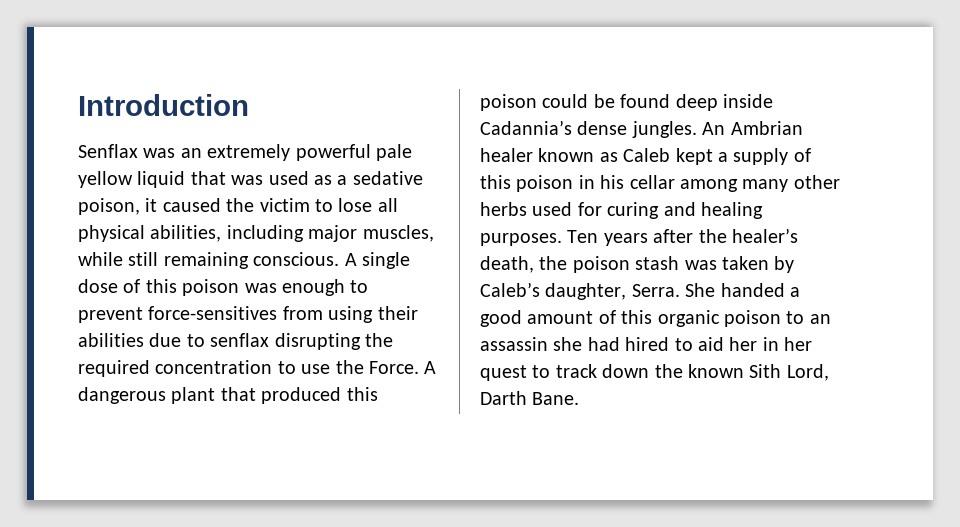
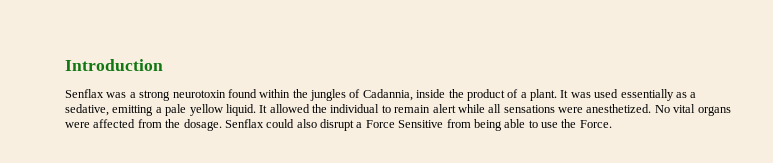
- Senflax was an extremely powerful pale yellow liquid that was used as a sedative poison, it caused the victim to lose all physical abilities, including major muscles, while still remaining conscious. A single dose of this poison was enough to prevent force-sensitives from using their abilities due to senflax disrupting the required concentration to use the Force. A dangerous plant that produced this poison could be found deep inside Cadannia’s dense jungles. An Ambrian healer known as Caleb kept a supply of this poison in his cellar among many other herbs used for curing and healing purposes. Ten years after the healer’s death, the poison stash was taken by Caleb’s daughter, Serra. She handed a good amount of this organic poison to an assassin she had hired to aid her in her quest to track down the known Sith Lord, Darth Bane.
+ Senflax was a strong neurotoxin found within the jungles of Cadannia, inside the product of a plant. It was used essentially as a sedative, emitting a pale yellow liquid. It allowed the individual to remain alert while all sensations were anesthetized. No vital organs were affected from the dosage. Senflax could also disrupt a Force Sensitive from being able to use the Force.

